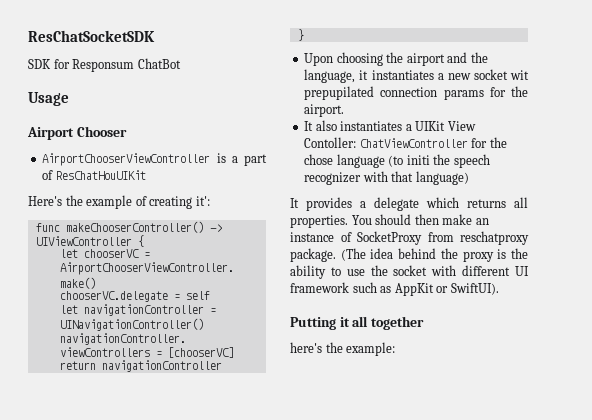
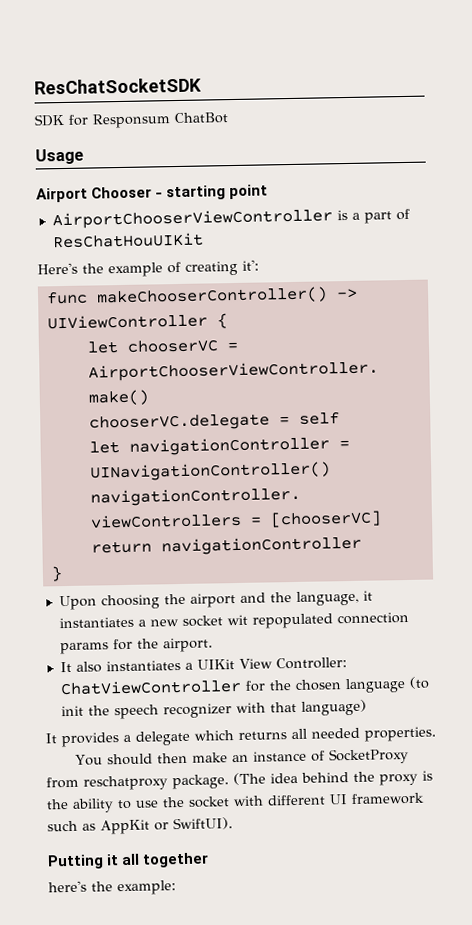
- Airport Chooser
+ Airport Chooser - starting point
- Upon choosing the airport and the language, it instantiates a new socket wit prepupilated connection params for the airport.
+ Upon choosing the airport and the language, it instantiates a new socket wit repopulated connection params for the airport.
- It also instantiates a UIKit View Contoller: ChatViewController for the chose language (to initi the speech recognizer with that language)
+ It also instantiates a UIKit View Controller: ChatViewController for the chosen language (to init the speech recognizer with that language)
- It provides a delegate which returns all properties. You should then make an instance of SocketProxy from reschatproxy package.
+ It provides a delegate which returns all needed properties.
+ You should then make an instance of SocketProxy from reschatproxy package.

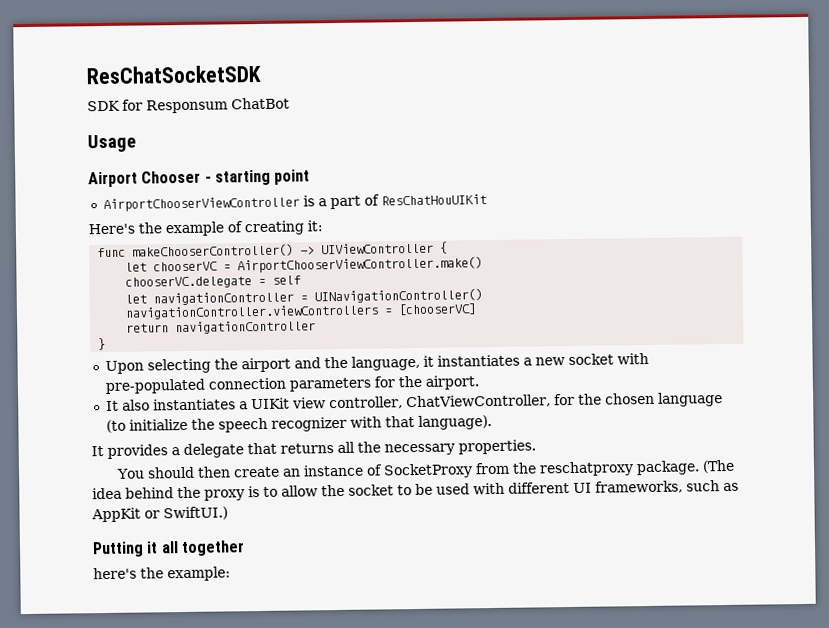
- Here's the example of creating it':
+ Here's the example of creating it:
- Upon choosing the airport and the language, it instantiates a new socket wit repopulated connection params for the airport.
+ Upon selecting the airport and the language, it instantiates a new socket with pre-populated connection parameters for the airport.
- It also instantiates a UIKit View Controller: ChatViewController for the chosen language (to init the speech recognizer with that language)
+ It also instantiates a UIKit view controller, ChatViewController, for the chosen language (to initialize the speech recognizer with that language).
- It provides a delegate which returns all needed properties.
+ It provides a delegate that returns all the necessary properties.
- You should then make an instance of SocketProxy from reschatproxy package.
+ You should then create an instance of SocketProxy from the reschatproxy package.
- (The idea behind the proxy is the ability to use the socket with different UI framework such as AppKit or SwiftUI).
+ (The idea behind the proxy is to allow the socket to be used with different UI frameworks, such as AppKit or SwiftUI.)

